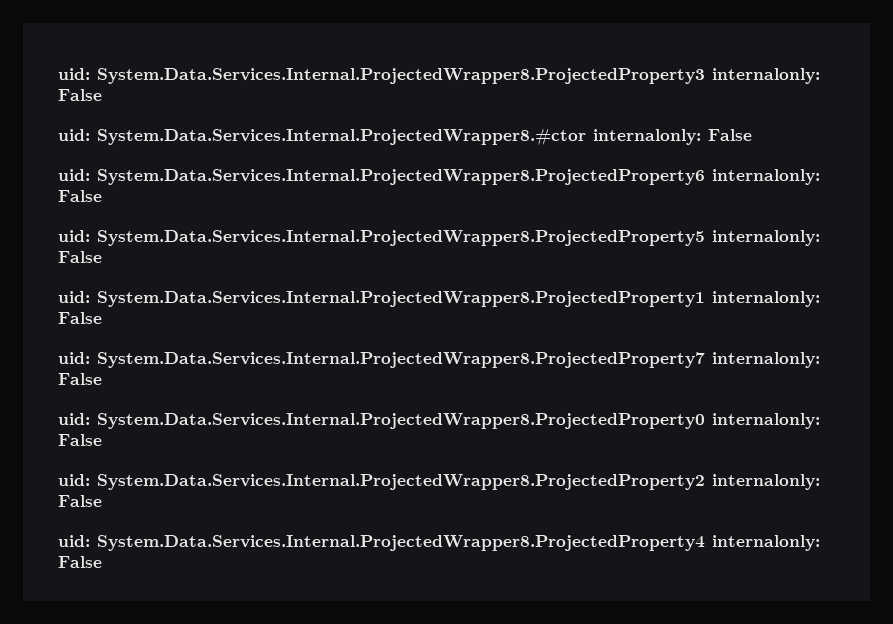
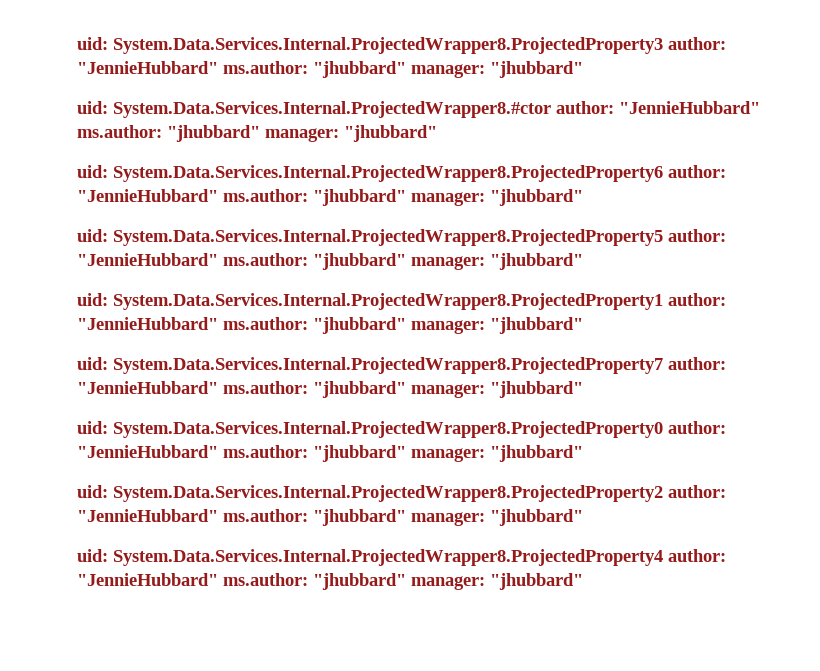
- uid: System.Data.Services.Internal.ProjectedWrapper8.ProjectedProperty3 internalonly: False
- uid: System.Data.Services.Internal.ProjectedWrapper8.#ctor internalonly: False
- uid: System.Data.Services.Internal.ProjectedWrapper8.ProjectedProperty6 internalonly: False
- uid: System.Data.Services.Internal.ProjectedWrapper8.ProjectedProperty5 internalonly: False
- uid: System.Data.Services.Internal.ProjectedWrapper8.ProjectedProperty1 internalonly: False
- uid: System.Data.Services.Internal.ProjectedWrapper8.ProjectedProperty7 internalonly: False
- uid: System.Data.Services.Internal.ProjectedWrapper8.ProjectedProperty0 internalonly: False
- uid: System.Data.Services.Internal.ProjectedWrapper8.ProjectedProperty2 internalonly: False
- uid: System.Data.Services.Internal.ProjectedWrapper8.ProjectedProperty4 internalonly: False
+ uid: System.Data.Services.Internal.ProjectedWrapper8.ProjectedProperty3 author: "JennieHubbard" ms.author: "jhubbard" manager: "jhubbard"
+ uid: System.Data.Services.Internal.ProjectedWrapper8.#ctor author: "JennieHubbard" ms.author: "jhubbard" manager: "jhubbard"
+ uid: System.Data.Services.Internal.ProjectedWrapper8.ProjectedProperty6 author: "JennieHubbard" ms.author: "jhubbard" manager: "jhubbard"
+ uid: System.Data.Services.Internal.ProjectedWrapper8.ProjectedProperty5 author: "JennieHubbard" ms.author: "jhubbard" manager: "jhubbard"
+ uid: System.Data.Services.Internal.ProjectedWrapper8.ProjectedProperty1 author: "JennieHubbard" ms.author: "jhubbard" manager: "jhubbard"
+ uid: System.Data.Services.Internal.ProjectedWrapper8.ProjectedProperty7 author: "JennieHubbard" ms.author: "jhubbard" manager: "jhubbard"
+ uid: System.Data.Services.Internal.ProjectedWrapper8.ProjectedProperty0 author: "JennieHubbard" ms.author: "jhubbard" manager: "jhubbard"
+ uid: System.Data.Services.Internal.ProjectedWrapper8.ProjectedProperty2 author: "JennieHubbard" ms.author: "jhubbard" manager: "jhubbard"
+ uid: System.Data.Services.Internal.ProjectedWrapper8.ProjectedProperty4 author: "JennieHubbard" ms.author: "jhubbard" manager: "jhubbard"

